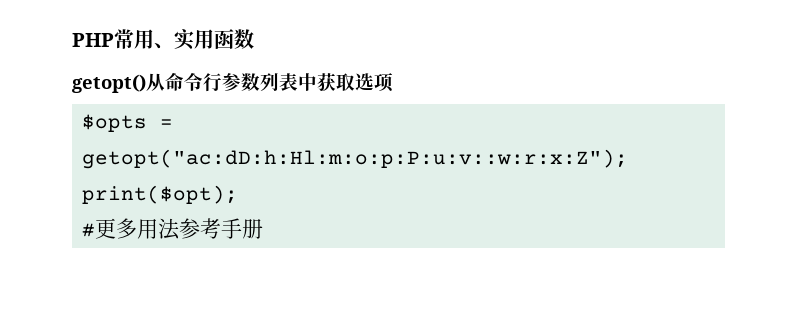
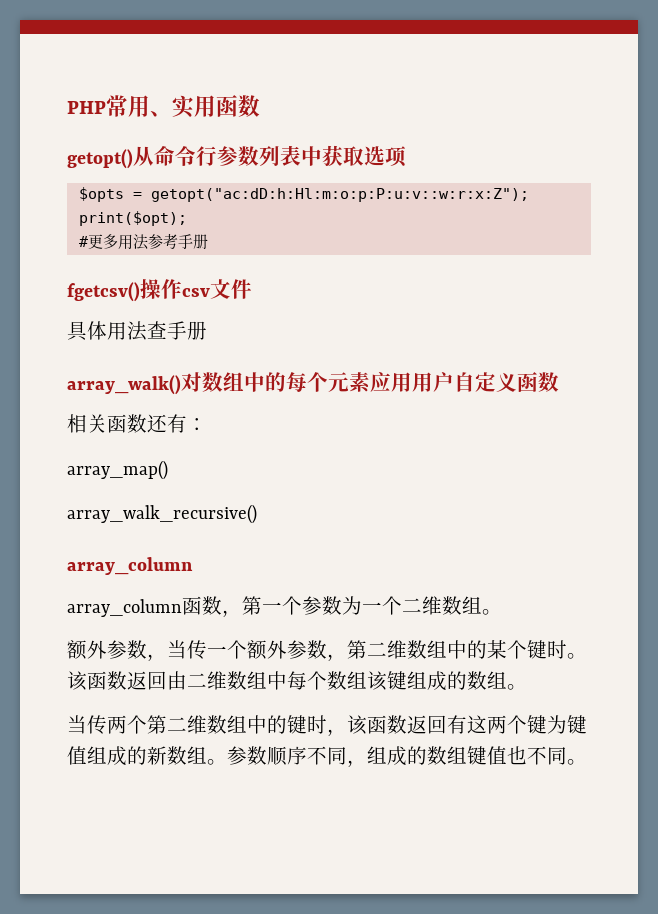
+ fgetcsv()操作csv文件
+ 具体用法查手册
+ array_walk()对数组中的每个元素应用用户自定义函数
+ 相关函数还有：
+ array_map()
+ array_walk_recursive()
+ array_column
+ array_column函数，第一个参数为一个二维数组。
+ 额外参数，当传一个额外参数，第二维数组中的某个键时。该函数返回由二维数组中每个数组该键组成的数组。
+ 当传两个第二维数组中的键时，该函数返回有这两个键为键值组成的新数组。参数顺序不同，组成的数组键值也不同。

